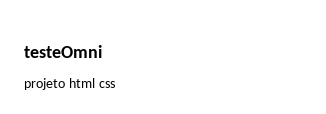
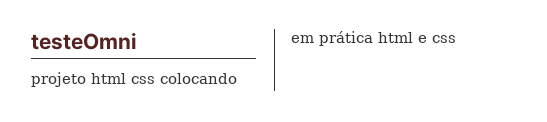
- projeto html css
+ projeto html css colocando em prática html e css

